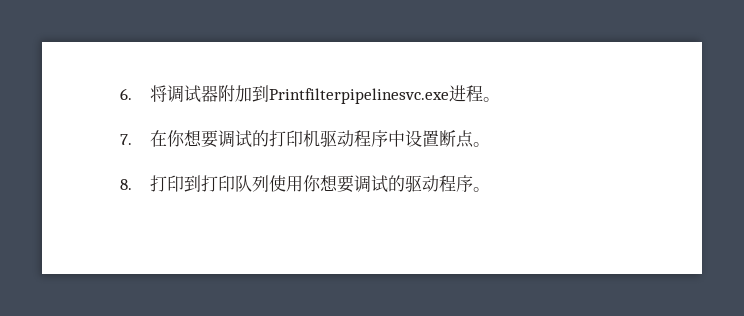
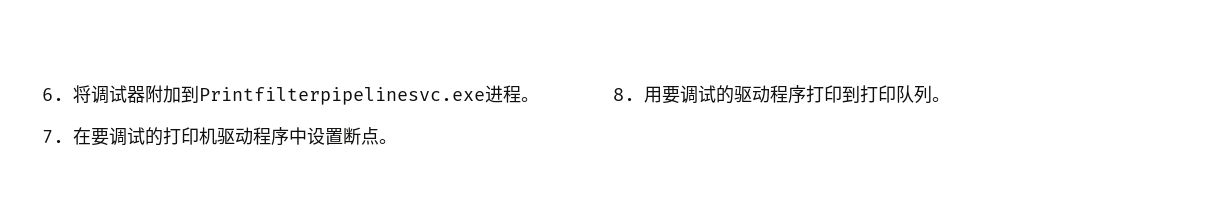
- 7.在你想要调试的打印机驱动程序中设置断点。
+ 7.在要调试的打印机驱动程序中设置断点。
- 8.打印到打印队列使用你想要调试的驱动程序。
+ 8.用要调试的驱动程序打印到打印队列。

